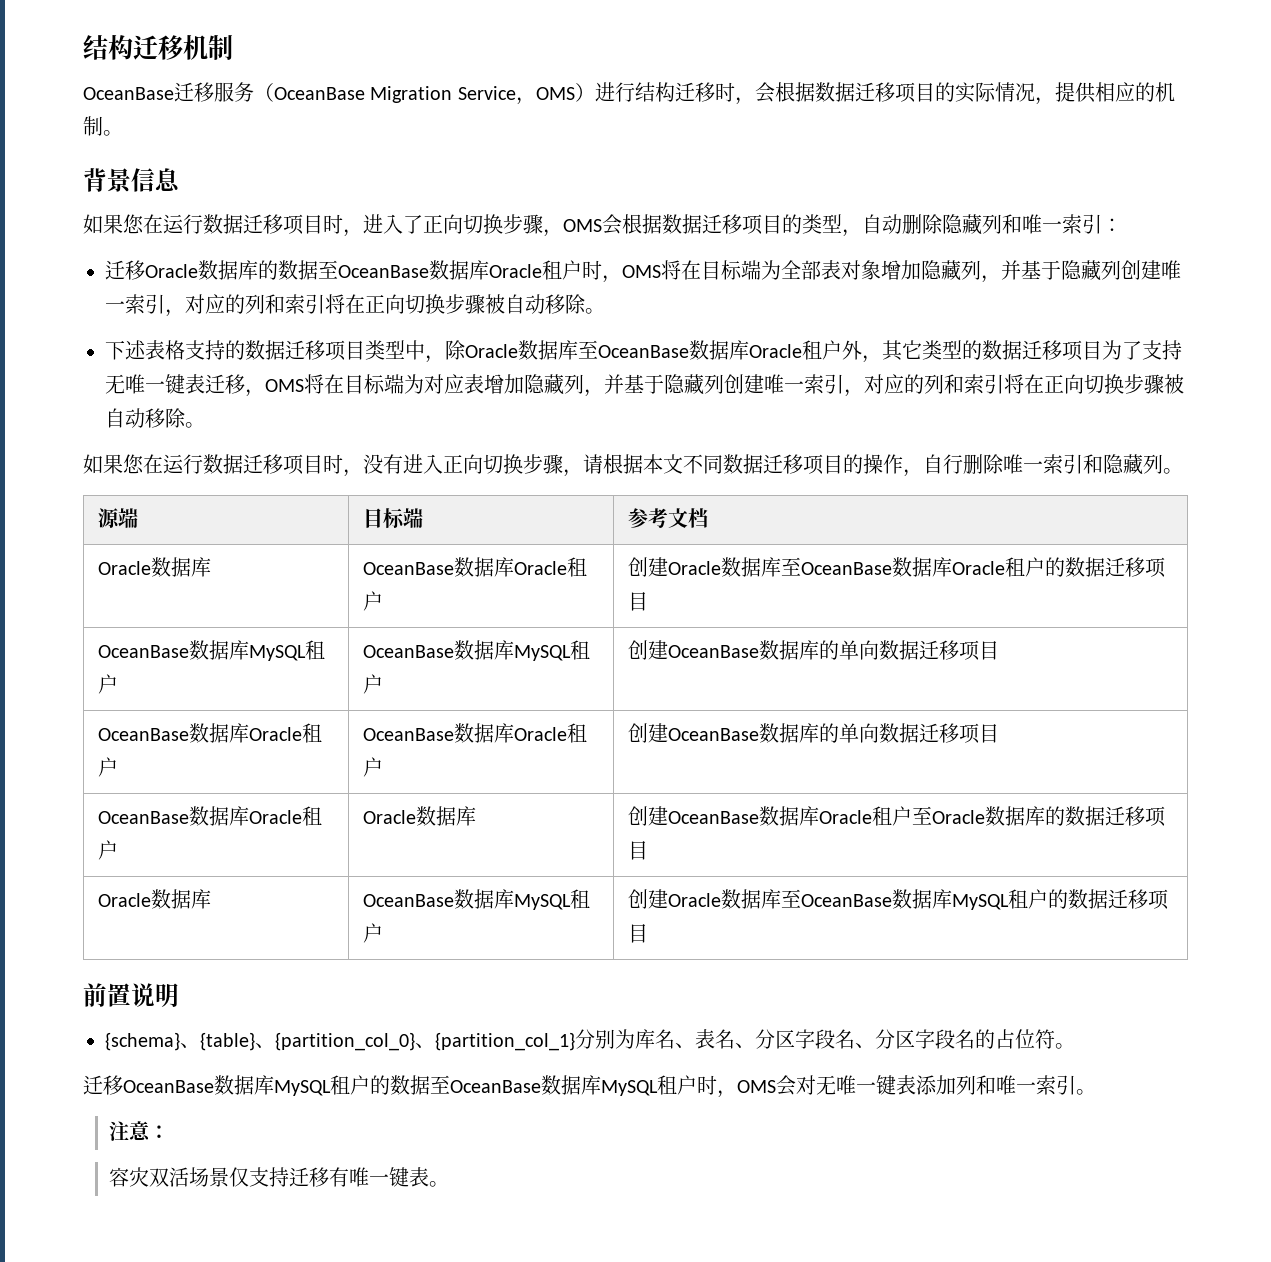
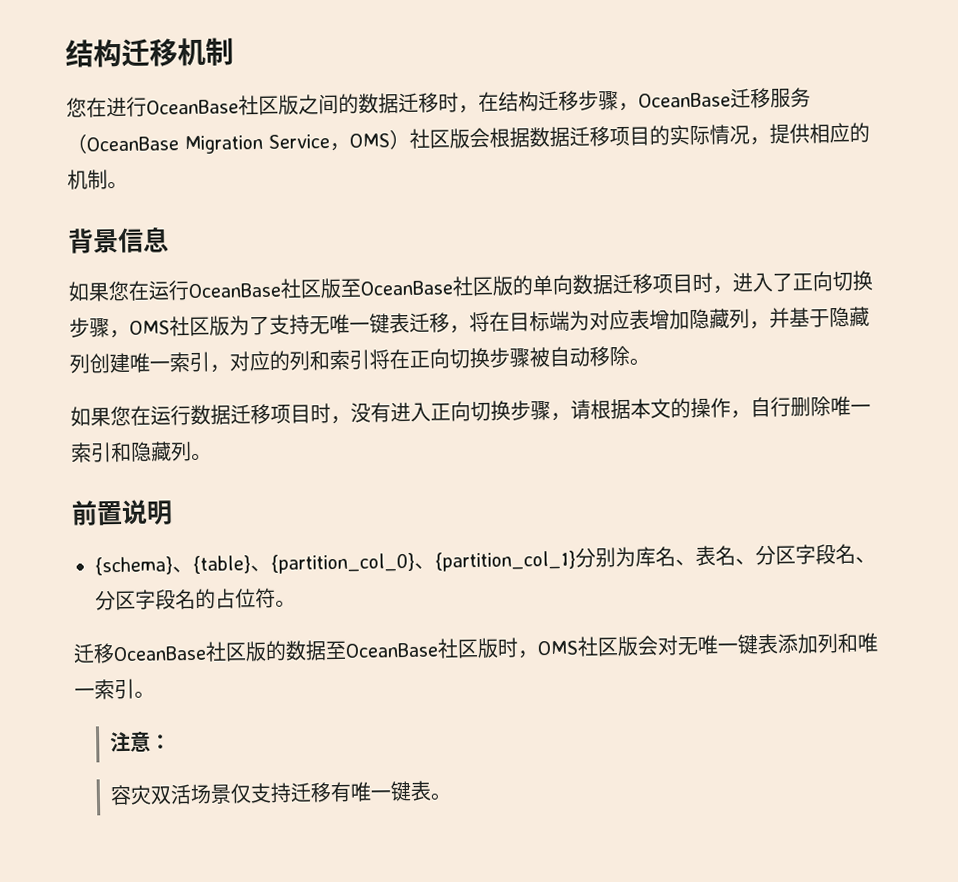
- OceanBase迁移服务（OceanBase Migration Service，OMS）进行结构迁移时，会根据数据迁移项目的实际情况，提供相应的机制。
+ 您在进行OceanBase社区版之间的数据迁移时，在结构迁移步骤，OceanBase迁移服务（OceanBase Migration Service，OMS）社区版会根据数据迁移项目的实际情况，提供相应的机制。
- 如果您在运行数据迁移项目时，进入了正向切换步骤，OMS会根据数据迁移项目的类型，自动删除隐藏列和唯一索引：
- 迁移Oracle数据库的数据至OceanBase数据库Oracle租户时，OMS将在目标端为全部表对象增加隐藏列，并基于隐藏列创建唯一索引，对应的列和索引将在正向切换步骤被自动移除。
- 下述表格支持的数据迁移项目类型中，除Oracle数据库至OceanBase数据库Oracle租户外，其它类型的数据迁移项目为了支持无唯一键表迁移，OMS将在目标端为对应表增加隐藏列，并基于隐藏列创建唯一索引，对应的列和索引将在正向切换步骤被自动移除。
+ 如果您在运行OceanBase社区版至OceanBase社区版的单向数据迁移项目时，进入了正向切换步骤，OMS社区版为了支持无唯一键表迁移，将在目标端为对应表增加隐藏列，并基于隐藏列创建唯一索引，对应的列和索引将在正向切换步骤被自动移除。
- 如果您在运行数据迁移项目时，没有进入正向切换步骤，请根据本文不同数据迁移项目的操作，自行删除唯一索引和隐藏列。
+ 如果您在运行数据迁移项目时，没有进入正向切换步骤，请根据本文的操作，自行删除唯一索引和隐藏列。
- 源端 | 目标端 | 参考文档
- Oracle数据库 | OceanBase数据库Oracle租户 | 创建Oracle数据库至OceanBase数据库Oracle租户的数据迁移项目
- OceanBase数据库MySQL租户 | OceanBase数据库MySQL租户 | 创建OceanBase数据库的单向数据迁移项目
- OceanBase数据库Oracle租户 | OceanBase数据库Oracle租户 | 创建OceanBase数据库的单向数据迁移项目
- OceanBase数据库Oracle租户 | Oracle数据库 | 创建OceanBase数据库Oracle租户至Oracle数据库的数据迁移项目
- Oracle数据库 | OceanBase数据库MySQL租户 | 创建Oracle数据库至OceanBase数据库MySQL租户的数据迁移项目
- 迁移OceanBase数据库MySQL租户的数据至OceanBase数据库MySQL租户时，OMS会对无唯一键表添加列和唯一索引。
+ 迁移OceanBase社区版的数据至OceanBase社区版时，OMS社区版会对无唯一键表添加列和唯一索引。

